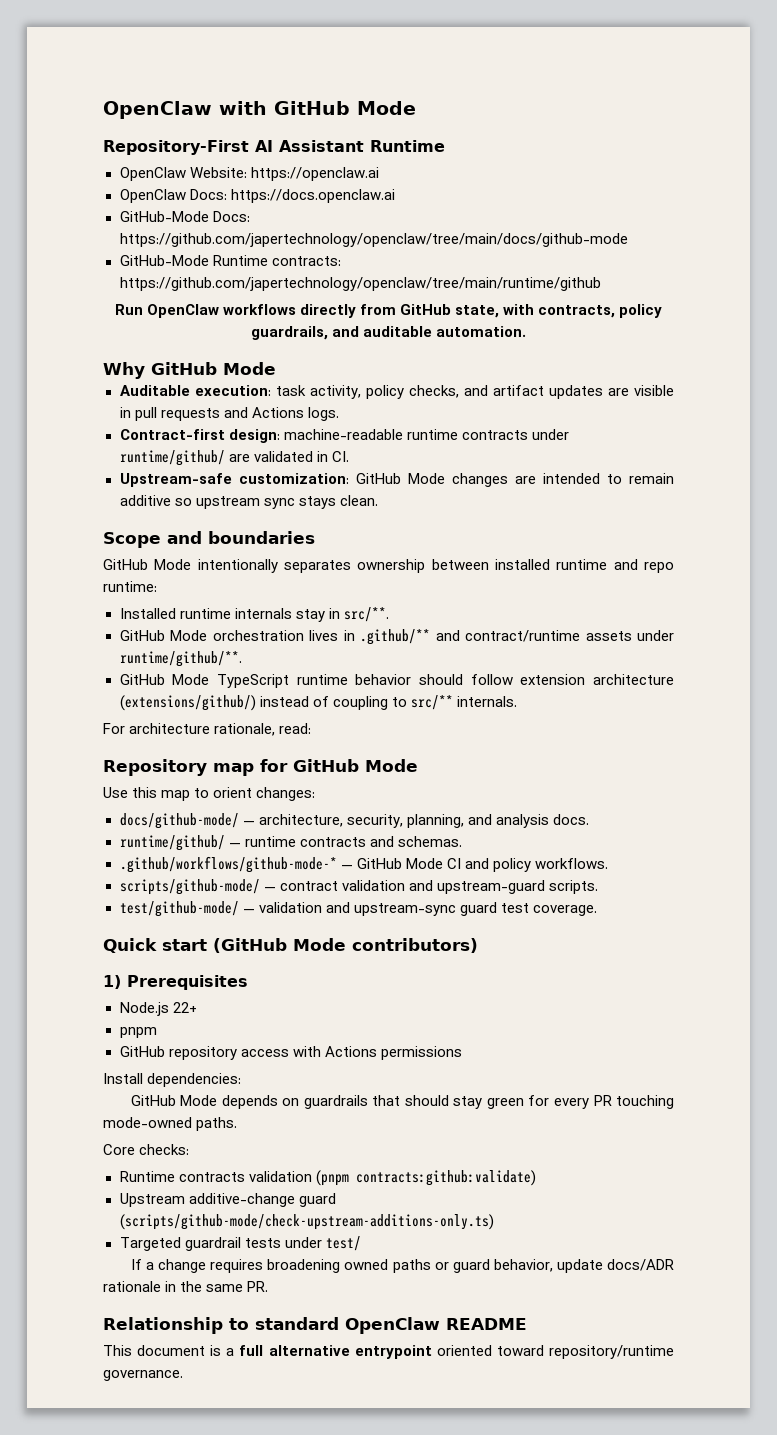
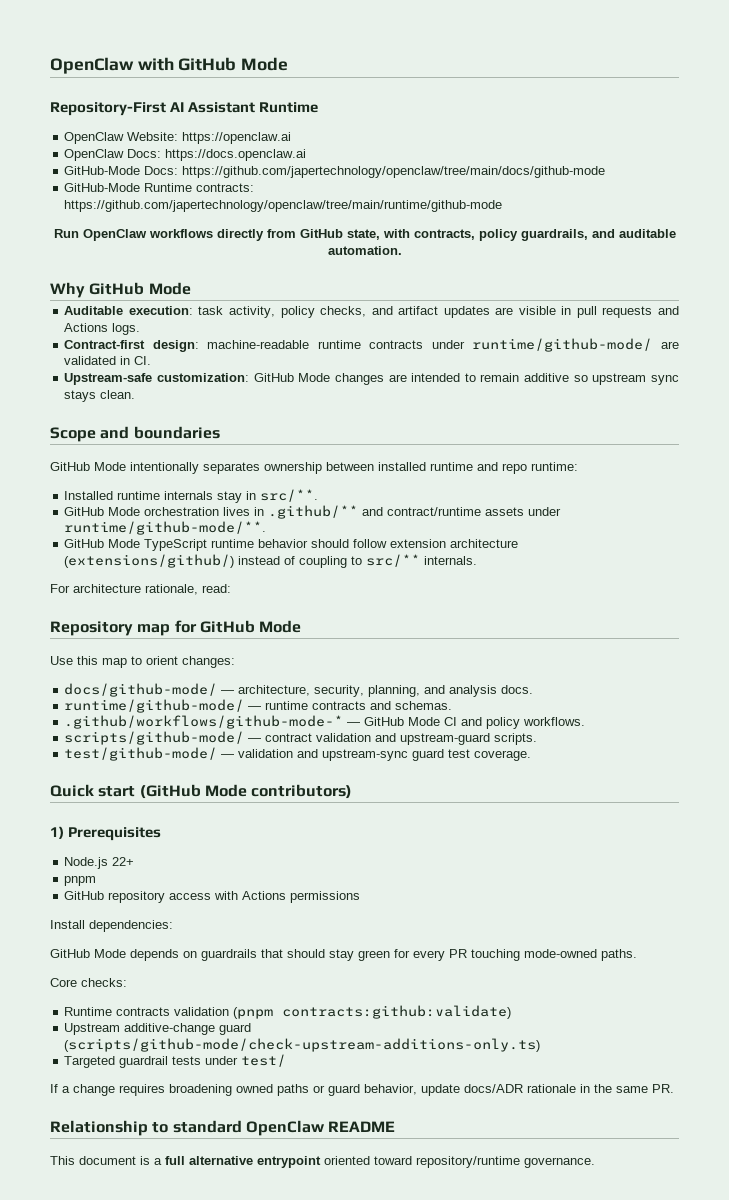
- GitHub-Mode Runtime contracts: https://github.com/japertechnology/openclaw/tree/main/runtime/github
+ GitHub-Mode Runtime contracts: https://github.com/japertechnology/openclaw/tree/main/runtime/github-mode
- Contract-first design: machine-readable runtime contracts under runtime/github/ are validated in CI.
+ Contract-first design: machine-readable runtime contracts under runtime/github-mode/ are validated in CI.
- GitHub Mode orchestration lives in .github/** and contract/runtime assets under runtime/github/**.
+ GitHub Mode orchestration lives in .github/** and contract/runtime assets under runtime/github-mode/**.
- runtime/github/ — runtime contracts and schemas.
+ runtime/github-mode/ — runtime contracts and schemas.

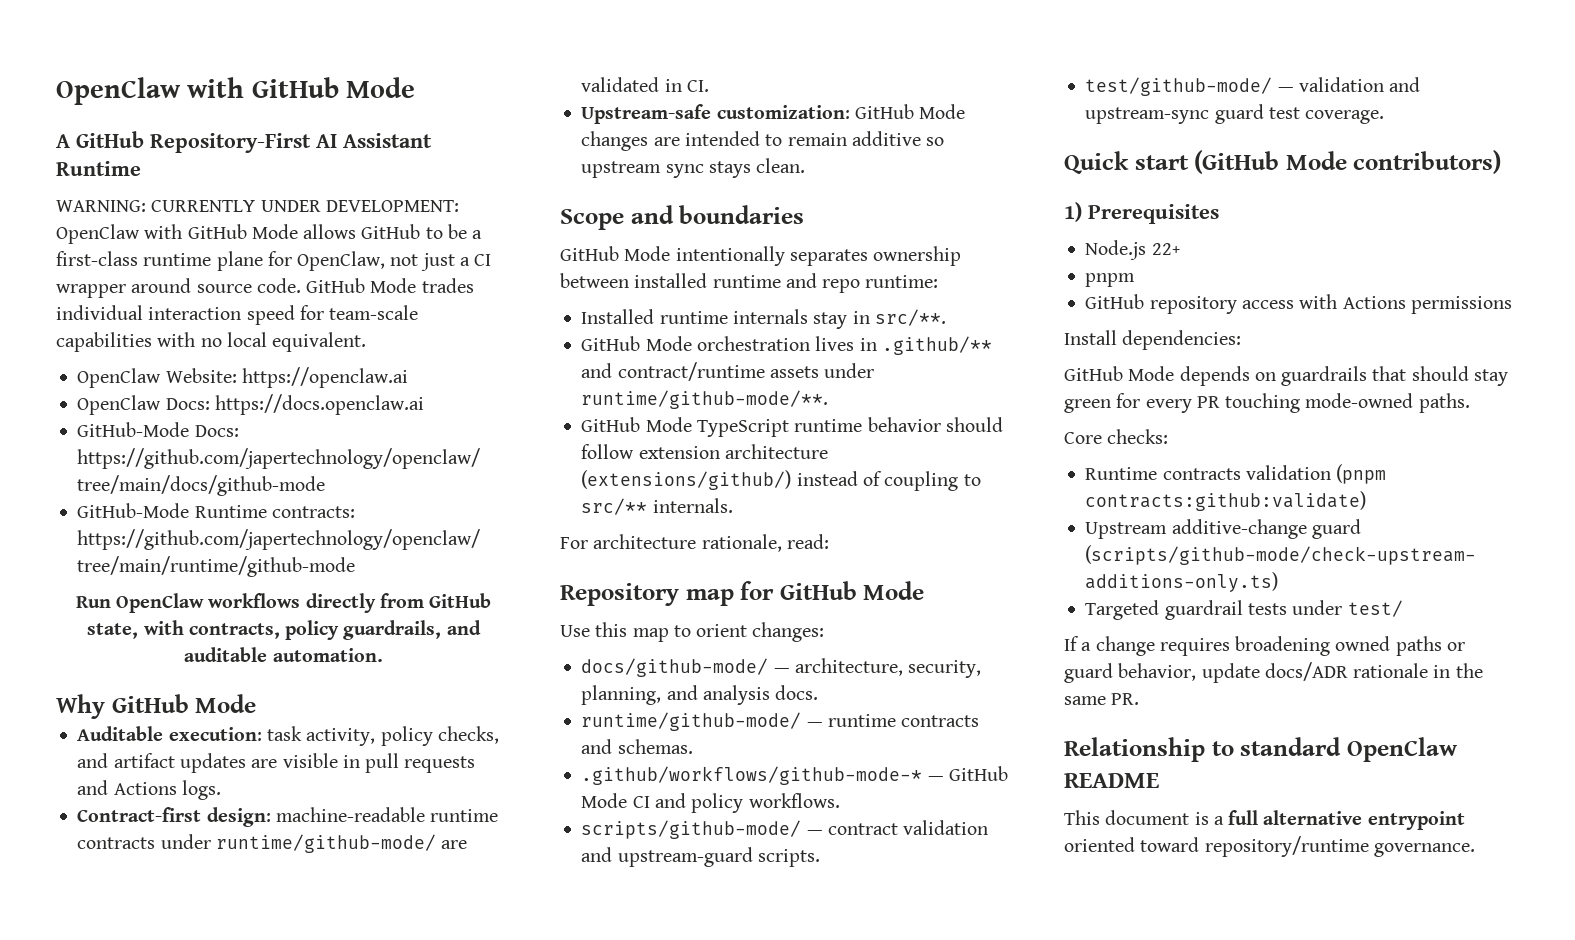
- Repository-First AI Assistant Runtime
+ A GitHub Repository-First AI Assistant Runtime
+ WARNING: CURRENTLY UNDER DEVELOPMENT: OpenClaw with GitHub Mode allows GitHub to be a first-class runtime plane for OpenClaw, not just a CI wrapper around source code. GitHub Mode trades individual interaction speed for team-scale capabilities with no local equivalent.

